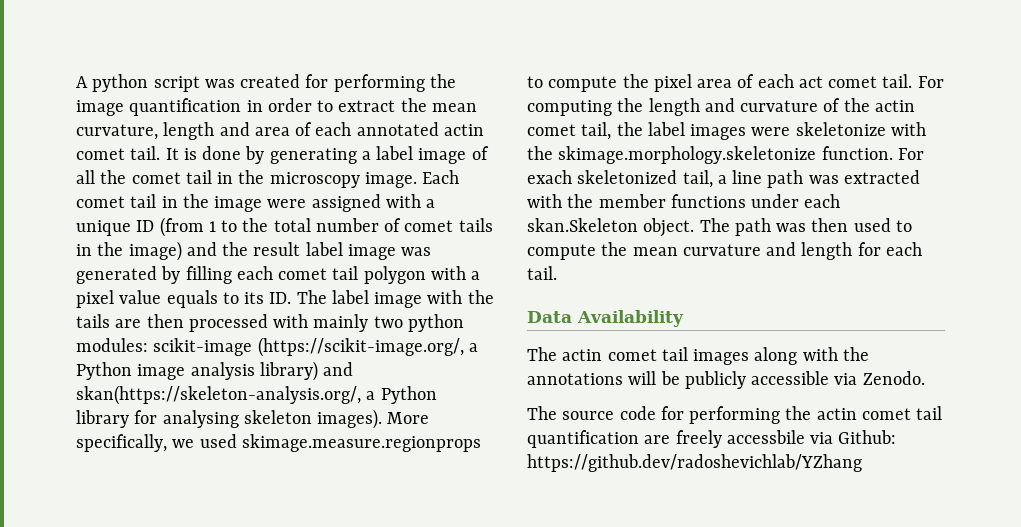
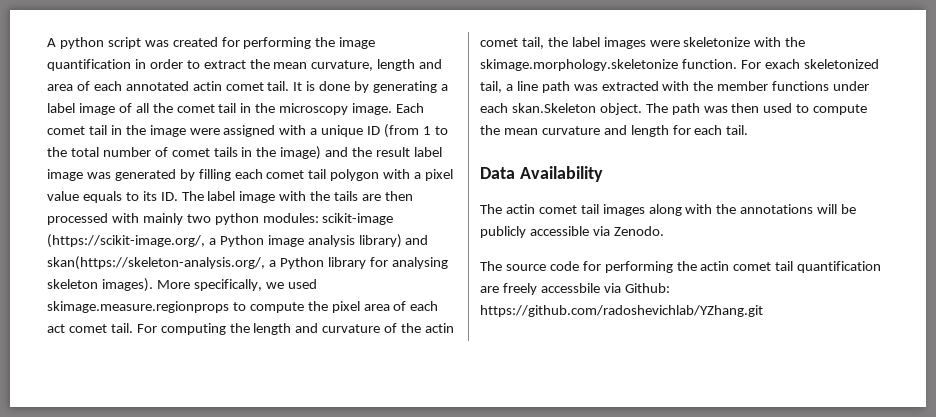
- The source code for performing the actin comet tail quantification are freely accessbile via Github: https://github.dev/radoshevichlab/YZhang
+ The source code for performing the actin comet tail quantification are freely accessbile via Github: https://github.com/radoshevichlab/YZhang.git

